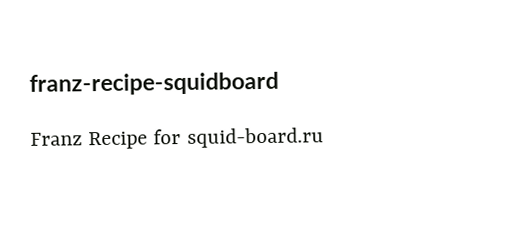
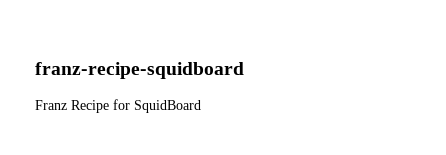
- Franz Recipe for squid-board.ru
+ Franz Recipe for SquidBoard

